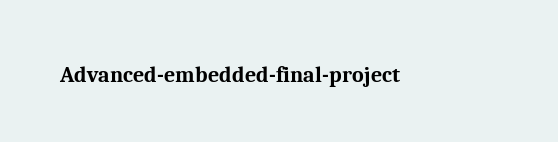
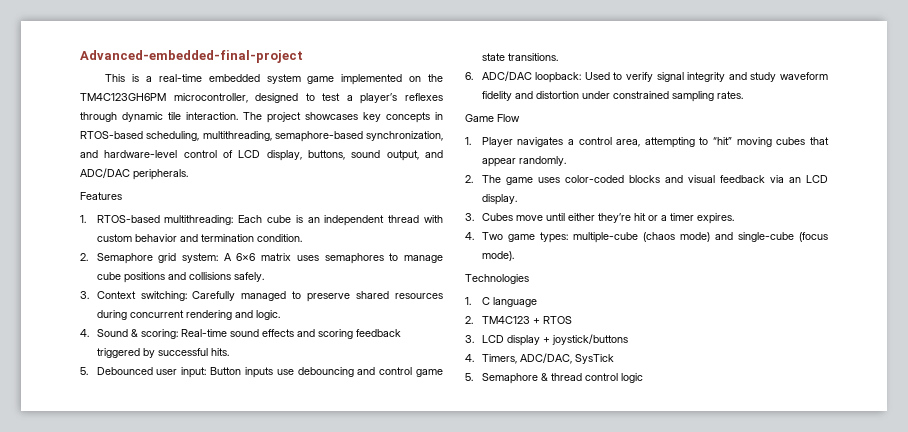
+ This is a real-time embedded system game implemented on the TM4C123GH6PM microcontroller, designed to test a player’s reflexes through dynamic tile interaction. The project showcases key concepts in RTOS-based scheduling, multithreading, semaphore-based synchronization, and hardware-level control of LCD display, buttons, sound output, and ADC/DAC peripherals.
+ Features
+ 1. RTOS-based multithreading: Each cube is an independent thread with custom behavior and termination condition.
+ 2. Semaphore grid system: A 6×6 matrix uses semaphores to manage cube positions and collisions safely.
+ 3. Context switching: Carefully managed to preserve shared resources during concurrent rendering and logic.
+ 4. Sound & scoring: Real-time sound effects and scoring feedback triggered by successful hits.
+ 5. Debounced user input: Button inputs use debouncing and control game state transitions.
+ 6. ADC/DAC loopback: Used to verify signal integrity and study waveform fidelity and distortion under constrained sampling rates.
+ Game Flow
+ 1. Player navigates a control area, attempting to “hit” moving cubes that appear randomly.
+ 2. The game uses color-coded blocks and visual feedback via an LCD display.
+ 3. Cubes move until either they’re hit or a timer expires.
+ 4. Two game types: multiple-cube (chaos mode) and single-cube (focus mode).
+ Technologies
+ 1. C language
+ 2. TM4C123 + RTOS
+ 3. LCD display + joystick/buttons
+ 4. Timers, ADC/DAC, SysTick
+ 5. Semaphore & thread control logic

